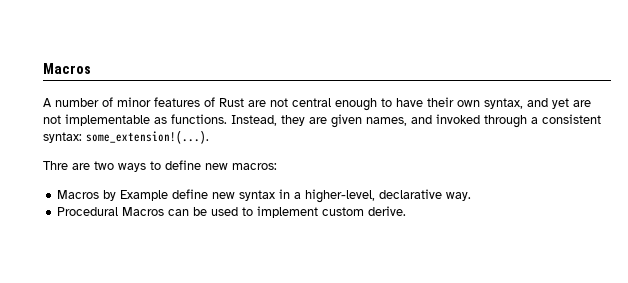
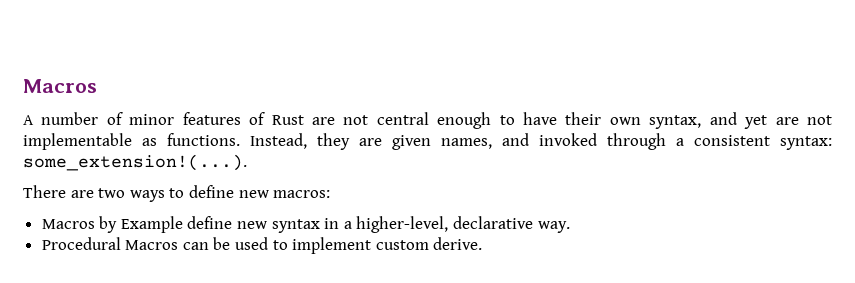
- Thre are two ways to define new macros:
+ There are two ways to define new macros:

